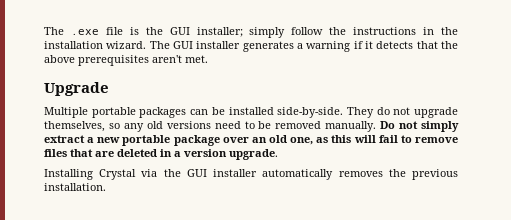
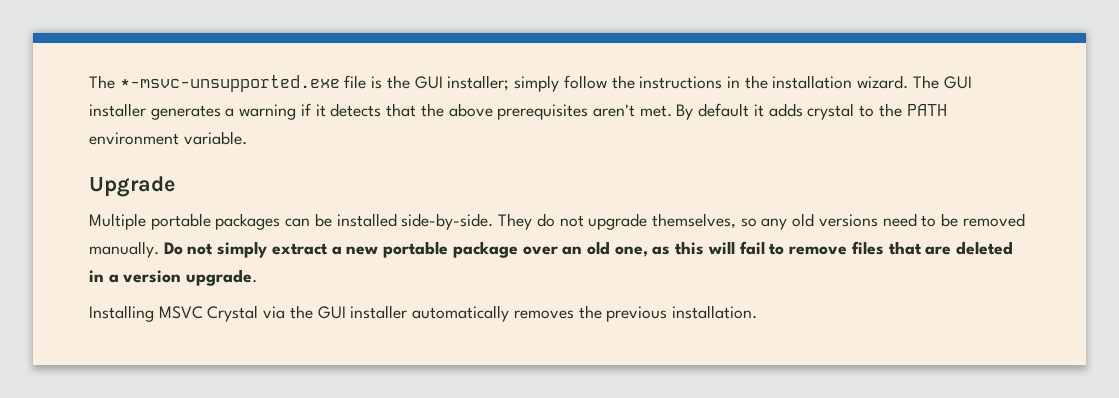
- The .exe file is the GUI installer; simply follow the instructions in the installation wizard.
+ The *-msvc-unsupported.exe file is the GUI installer; simply follow the instructions in the installation wizard.
+ By default it adds crystal to the PATH environment variable.
- Installing Crystal via the GUI installer automatically removes the previous installation.
+ Installing MSVC Crystal via the GUI installer automatically removes the previous installation.

